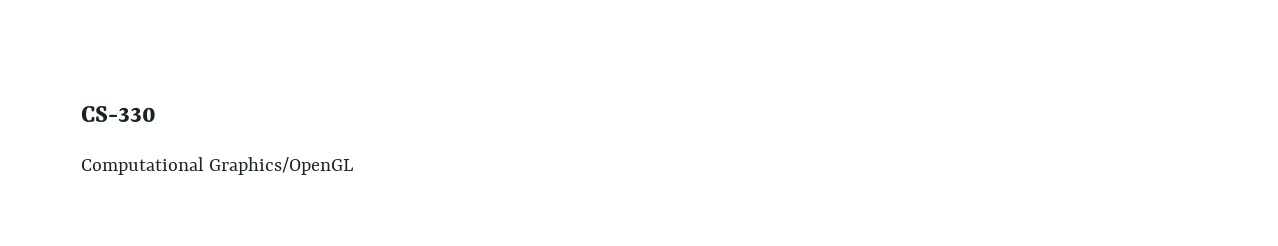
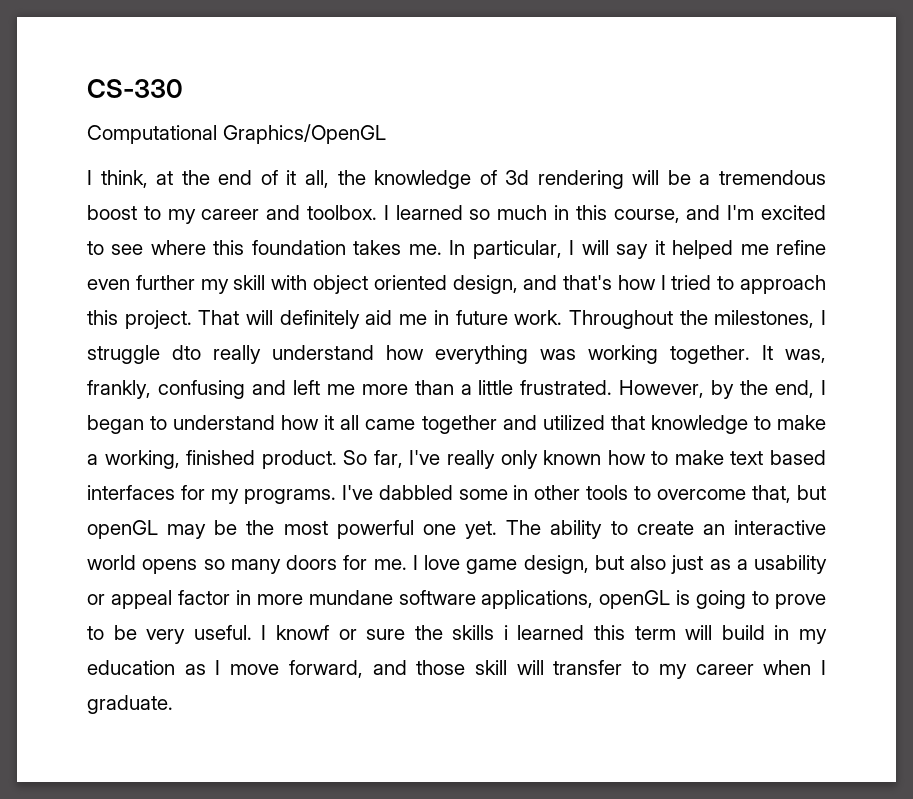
+ I think, at the end of it all, the knowledge of 3d rendering will be a tremendous boost to my career and toolbox. I learned so much in this course, and I'm excited to see where this foundation takes me. In particular, I will say it helped me refine even further my skill with object oriented design, and that's how I tried to approach this project. That will definitely aid me in future work. Throughout the milestones, I struggle dto really understand how everything was working together. It was, frankly, confusing and left me more than a little frustrated. However, by the end, I began to understand how it all came together and utilized that knowledge to make a working, finished product. So far, I've really only known how to make text based interfaces for my programs. I've dabbled some in other tools to overcome that, but openGL may be the most powerful one yet. The ability to create an interactive world opens so many doors for me. I love game design, but also just as a usability or appeal factor in more mundane software applications, openGL is going to prove to be very useful. I knowf or sure the skills i learned this term will build in my education as I move forward, and those skill will transfer to my career when I graduate.

